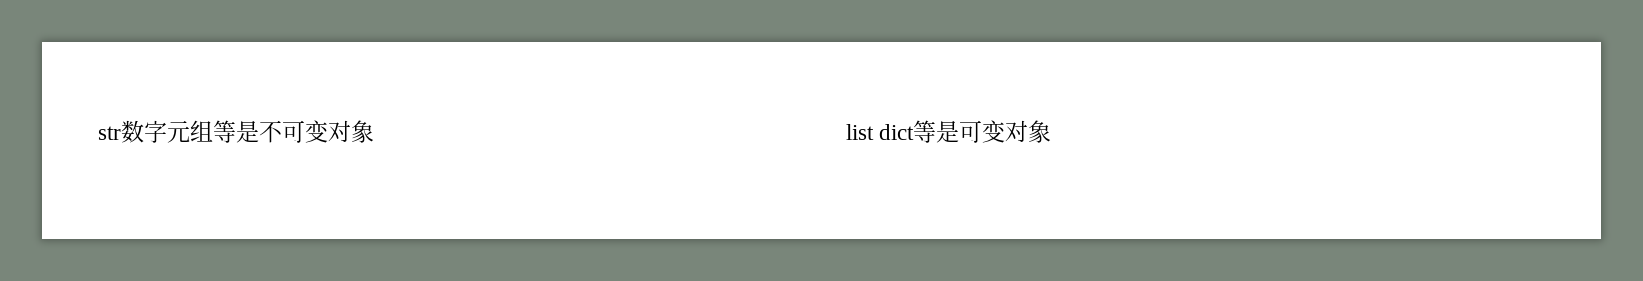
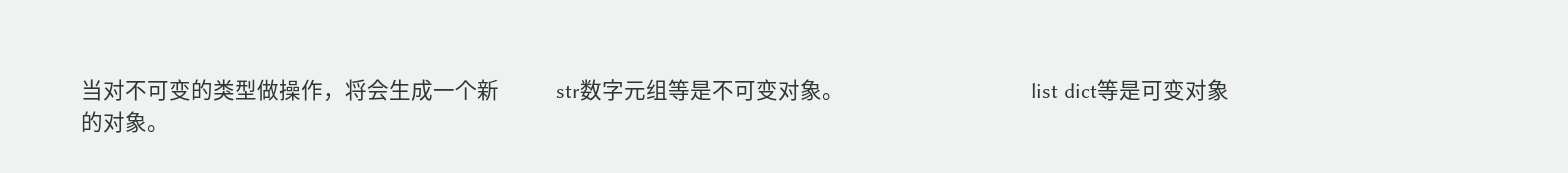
+ 当对不可变的类型做操作，将会生成一个新的对象。
- str数字元组等是不可变对象
+ str数字元组等是不可变对象。

